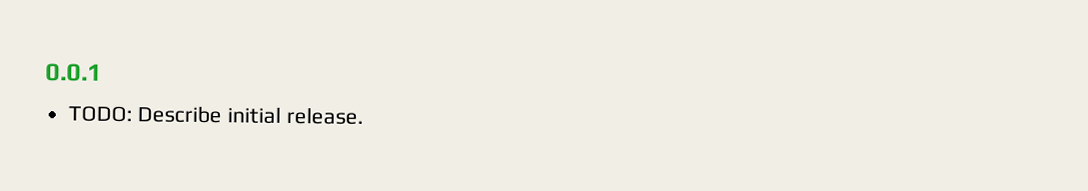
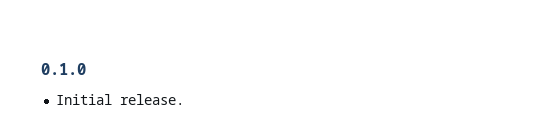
- 0.0.1
- TODO: Describe initial release.
+ 0.1.0
+ Initial release.

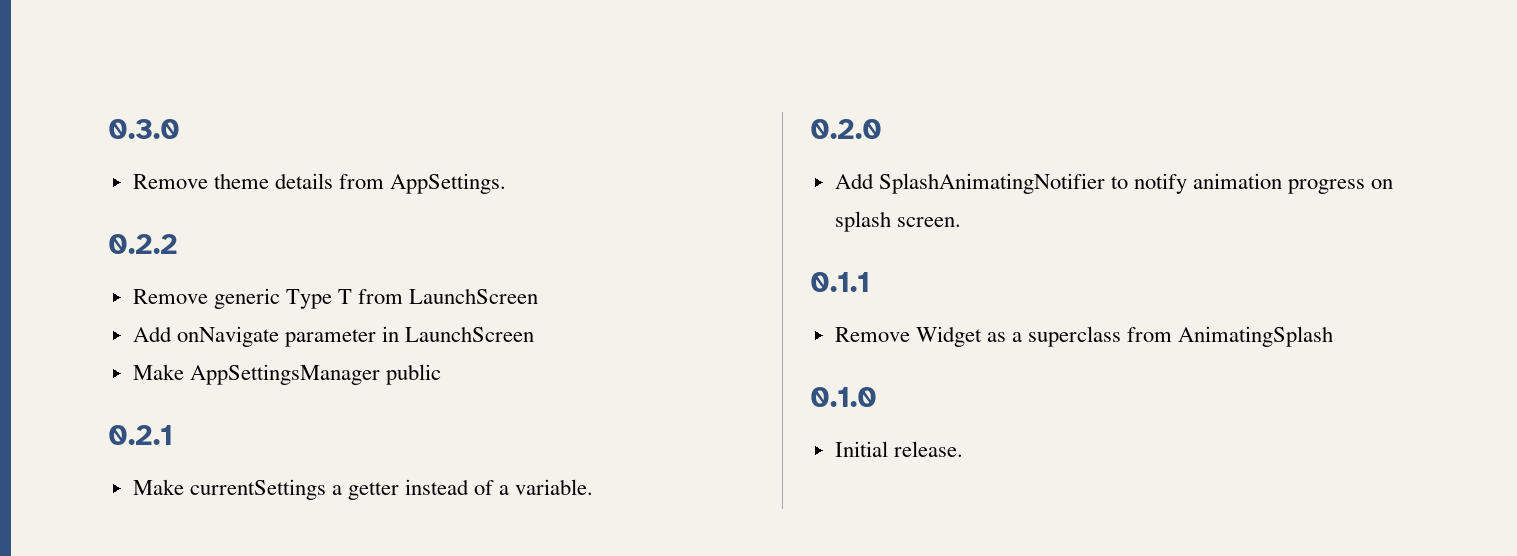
+ 0.3.0
+ Remove theme details from AppSettings.
+ 0.2.2
+ Remove generic Type T from LaunchScreen
+ Add onNavigate parameter in LaunchScreen
+ Make AppSettingsManager public
+ 0.2.1
+ Make currentSettings a getter instead of a variable.
+ 0.2.0
+ Add SplashAnimatingNotifier to notify animation progress on splash screen.
+ 0.1.1
+ Remove Widget as a superclass from AnimatingSplash

